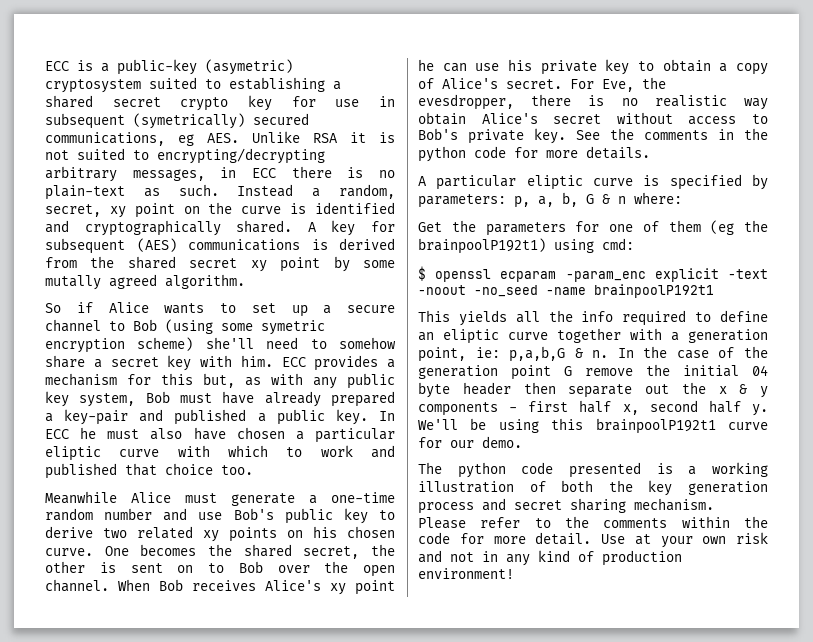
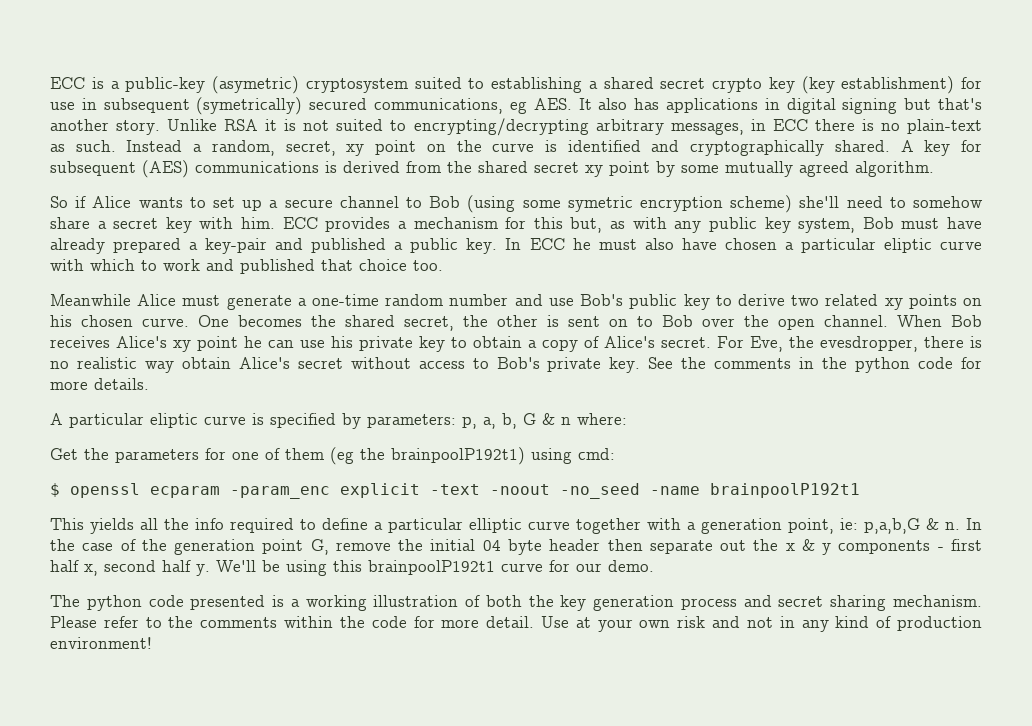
- ECC is a public-key (asymetric) cryptosystem suited to establishing a shared secret crypto key for use in subsequent (symetrically) secured communications, eg AES. Unlike RSA it is not suited to encrypting/decrypting arbitrary messages, in ECC there is no plain-text as such.
+ ECC is a public-key (asymetric) cryptosystem suited to establishing a shared secret crypto key (key establishment) for use in subsequent (symetrically) secured communications, eg AES. It also has applications in digital signing but that's another story. Unlike RSA it is not suited to encrypting/decrypting arbitrary messages, in ECC there is no plain-text as such.
- A key for subsequent (AES) communications is derived from the shared secret xy point by some mutally agreed algorithm.
+ A key for subsequent (AES) communications is derived from the shared secret xy point by some mutually agreed algorithm.
- This yields all the info required to define an eliptic curve together with a generation point, ie: p,a,b,G & n.
+ This yields all the info required to define a particular elliptic curve together with a generation point, ie: p,a,b,G & n.
- In the case of the generation point G remove the initial 04 byte header then separate out the x & y components - first half x, second half y.
+ In the case of the generation point G, remove the initial 04 byte header then separate out the x & y components - first half x, second half y.

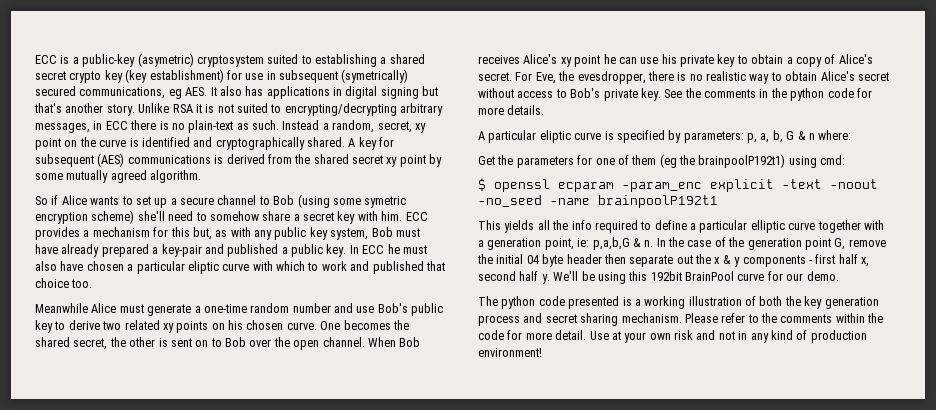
- For Eve, the evesdropper, there is no realistic way obtain Alice's secret without access to Bob's private key.
+ For Eve, the evesdropper, there is no realistic way to obtain Alice's secret without access to Bob's private key.
- We'll be using this brainpoolP192t1 curve for our demo.
+ We'll be using this 192bit BrainPool curve for our demo.

